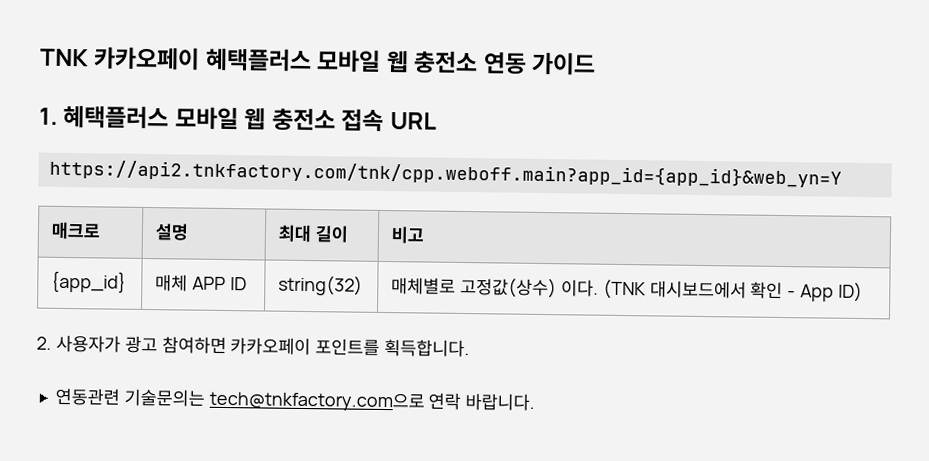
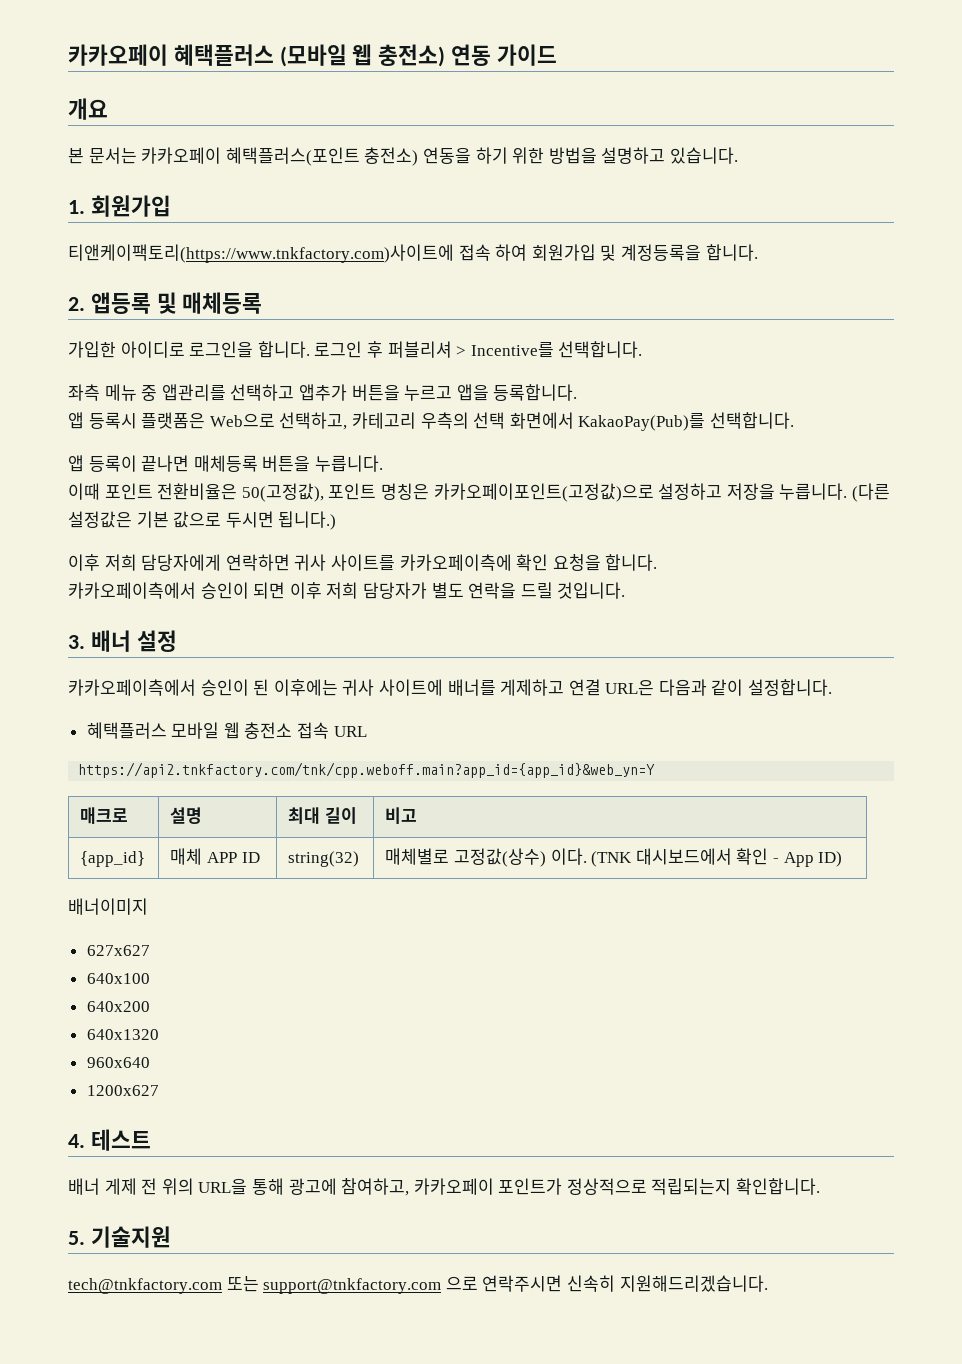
- TNK 카카오페이 혜택플러스 모바일 웹 충전소 연동 가이드
+ 카카오페이 혜택플러스 (모바일 웹 충전소) 연동 가이드
- 1. 혜택플러스 모바일 웹 충전소 접속 URL
+ 개요
+ 본 문서는 카카오페이 혜택플러스(포인트 충전소) 연동을 하기 위한 방법을 설명하고 있습니다.
+ 1. 회원가입
+ 티앤케이팩토리(https://www.tnkfactory.com)사이트에 접속 하여 회원가입 및 계정등록을 합니다.
+ 2. 앱등록 및 매체등록
+ 가입한 아이디로 로그인을 합니다. 로그인 후 퍼블리셔 > Incentive를 선택합니다.
+ 좌측 메뉴 중 앱관리를 선택하고 앱추가 버튼을 누르고 앱을 등록합니다.
+ 앱 등록시 플랫폼은 Web으로 선택하고, 카테고리 우측의 선택 화면에서 KakaoPay(Pub)를 선택합니다.
+ 앱 등록이 끝나면 매체등록 버튼을 누릅니다.
+ 이때 포인트 전환비율은 50(고정값), 포인트 명칭은 카카오페이포인트(고정값)으로 설정하고 저장을 누릅니다. (다른 설정값은 기본 값으로 두시면 됩니다.)
+ 이후 저희 담당자에게 연락하면 귀사 사이트를 카카오페이측에 확인 요청을 합니다.
+ 카카오페이측에서 승인이 되면 이후 저희 담당자가 별도 연락을 드릴 것입니다.
+ 3. 배너 설정
+ 카카오페이측에서 승인이 된 이후에는 귀사 사이트에 배너를 게제하고 연결 URL은 다음과 같이 설정합니다.
+ 혜택플러스 모바일 웹 충전소 접속 URL
- 2. 사용자가 광고 참여하면 카카오페이 포인트를 획득합니다.
- 연동관련 기술문의는 tech@tnkfactory.com으로 연락 바랍니다.
+ 배너이미지
+ 627x627
+ 640x100
+ 640x200
+ 640x1320
+ 960x640
+ 1200x627
+ 4. 테스트
+ 배너 게제 전 위의 URL을 통해 광고에 참여하고, 카카오페이 포인트가 정상적으로 적립되는지 확인합니다.
+ 5. 기술지원
+ tech@tnkfactory.com 또는 support@tnkfactory.com 으로 연락주시면 신속히 지원해드리겠습니다.

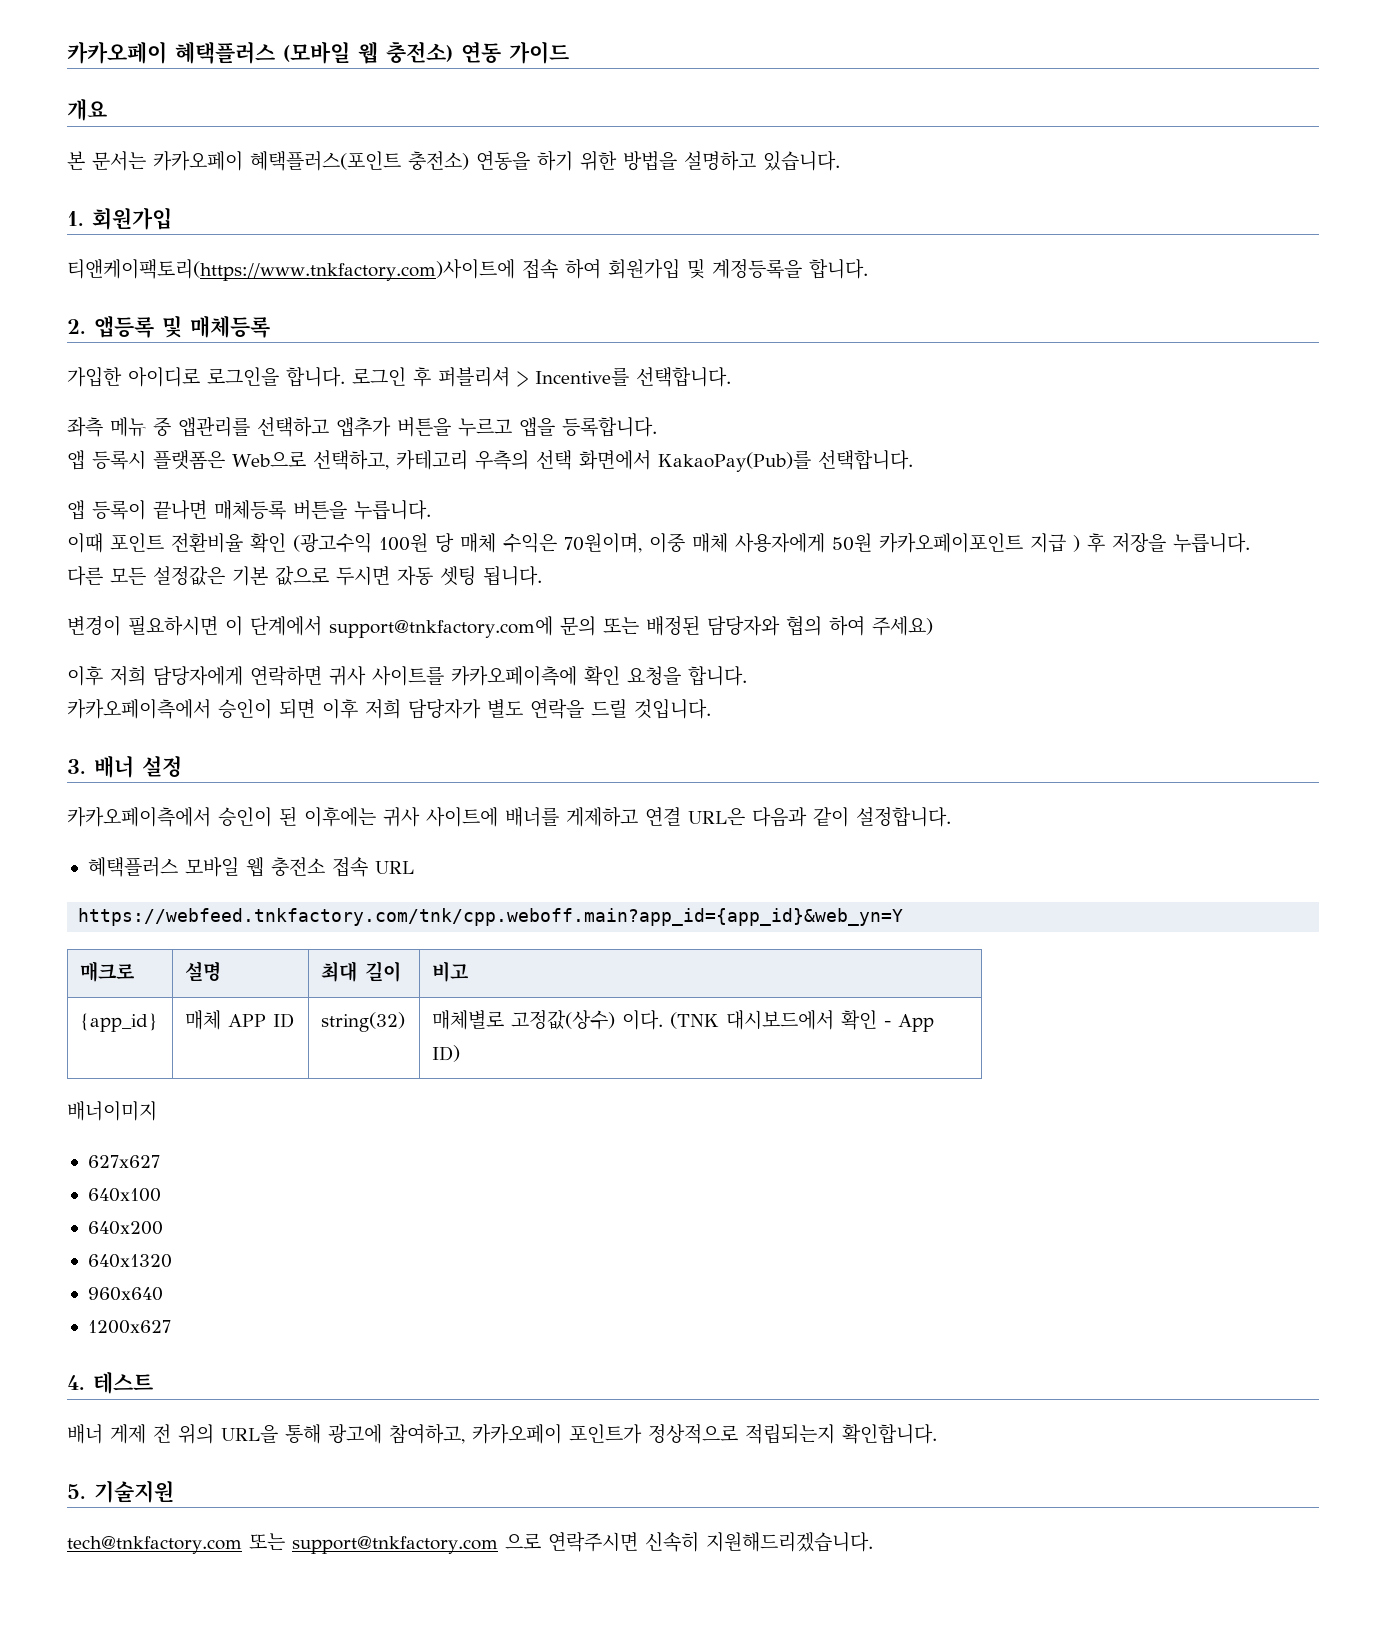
- 이때 포인트 전환비율은 50(고정값), 포인트 명칭은 카카오페이포인트(고정값)으로 설정하고 저장을 누릅니다. (다른 설정값은 기본 값으로 두시면 됩니다.)
+ 이때 포인트 전환비율 확인 (광고수익 100원 당 매체 수익은 70원이며, 이중 매체 사용자에게 50원 카카오페이포인트 지급 ) 후 저장을 누릅니다.
+ 다른 모든 설정값은 기본 값으로 두시면 자동 셋팅 됩니다.
+ 변경이 필요하시면 이 단계에서 support@tnkfactory.com에 문의 또는 배정된 담당자와 협의 하여 주세요)
- https://api2.tnkfactory.com/tnk/cpp.weboff.main?app_id={app_id}&web_yn=Y
+ https://webfeed.tnkfactory.com/tnk/cpp.weboff.main?app_id={app_id}&web_yn=Y

